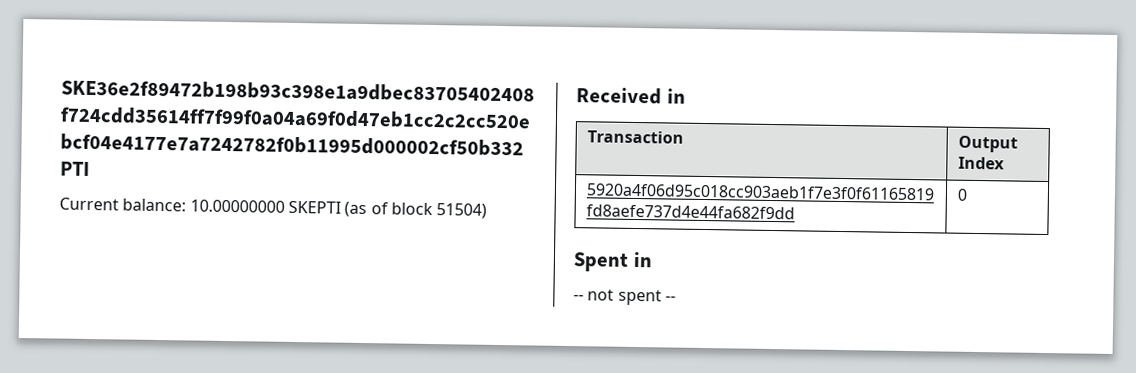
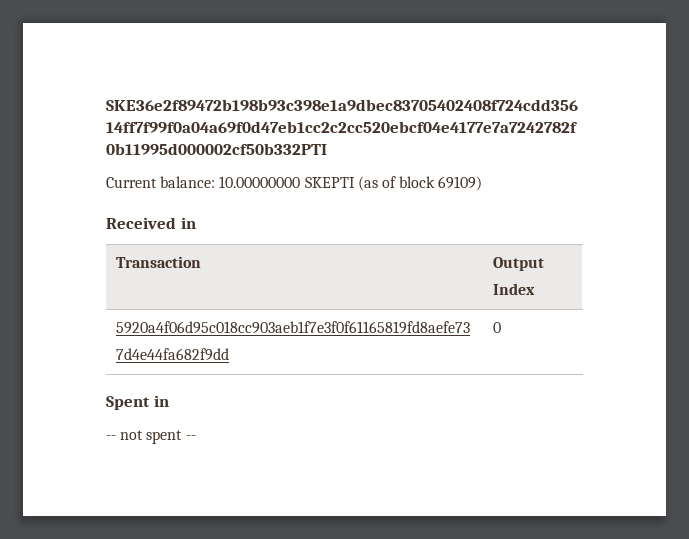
- Current balance: 10.00000000 SKEPTI (as of block 51504)
+ Current balance: 10.00000000 SKEPTI (as of block 69109)

